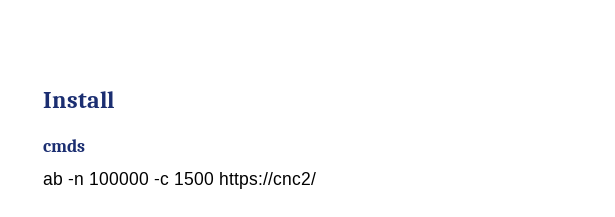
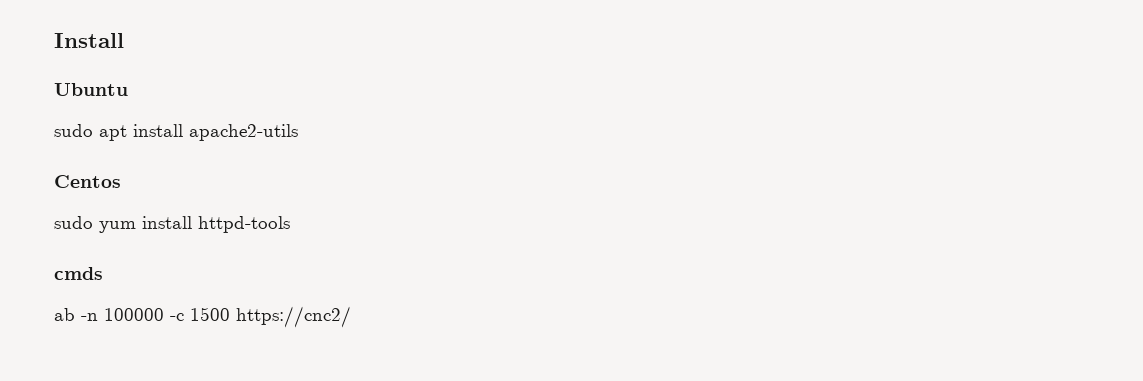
+ Ubuntu
+ sudo apt install apache2-utils
+ Centos
+ sudo yum install httpd-tools

